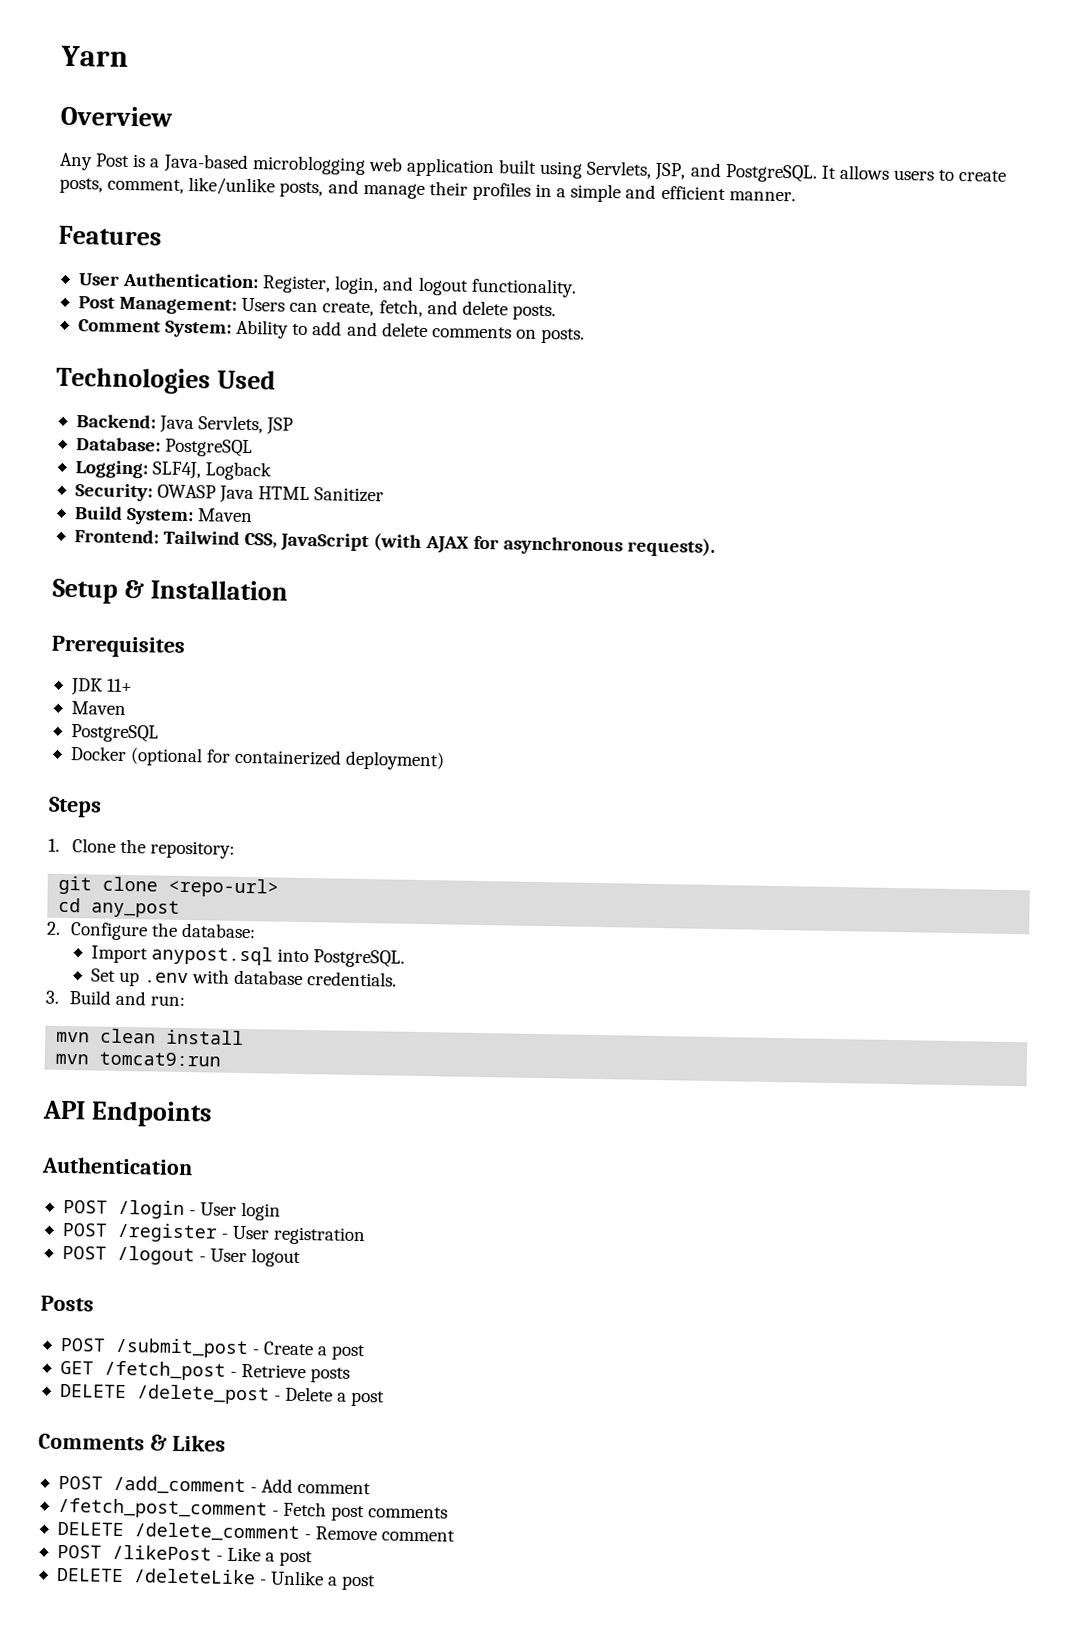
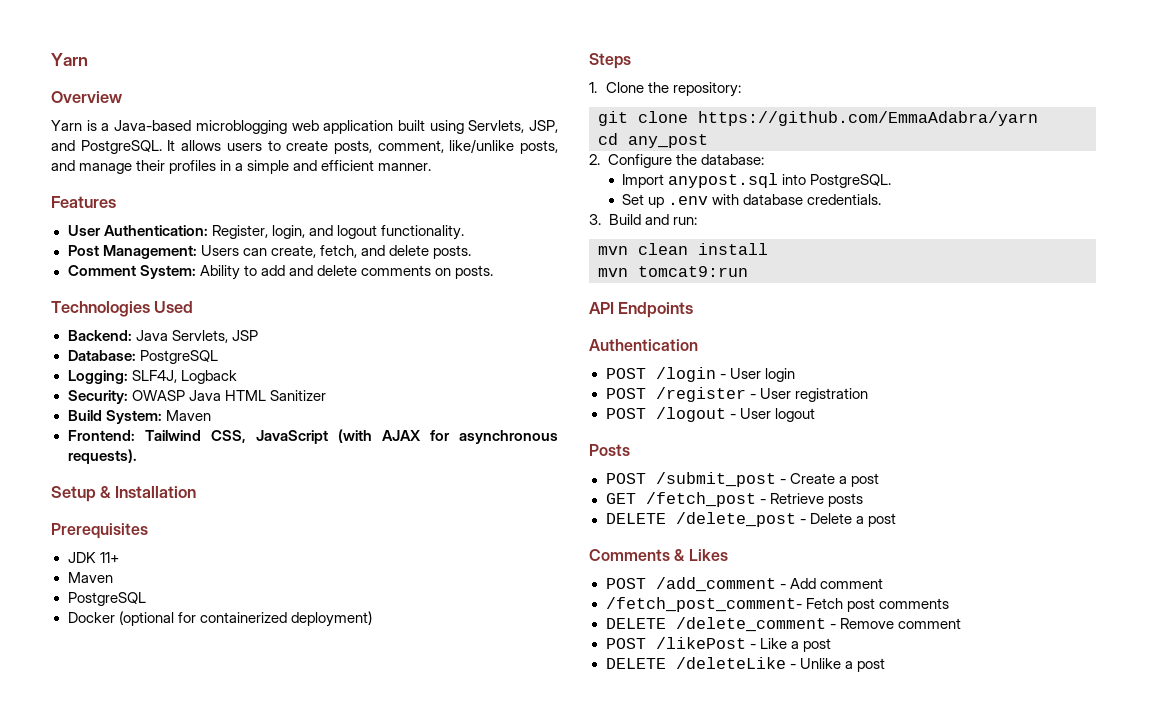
- Any Post is a Java-based microblogging web application built using Servlets, JSP, and PostgreSQL.
+ Yarn is a Java-based microblogging web application built using Servlets, JSP, and PostgreSQL.
- git clone <repo-url>
+ git clone https://github.com/EmmaAdabra/yarn
- /fetch_post_comment - Fetch post comments
+ /fetch_post_comment- Fetch post comments

